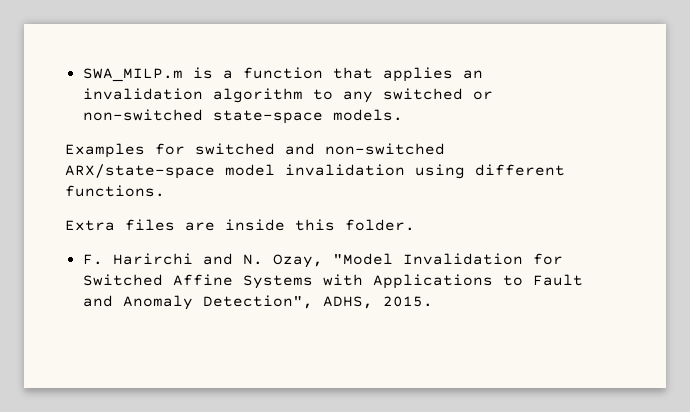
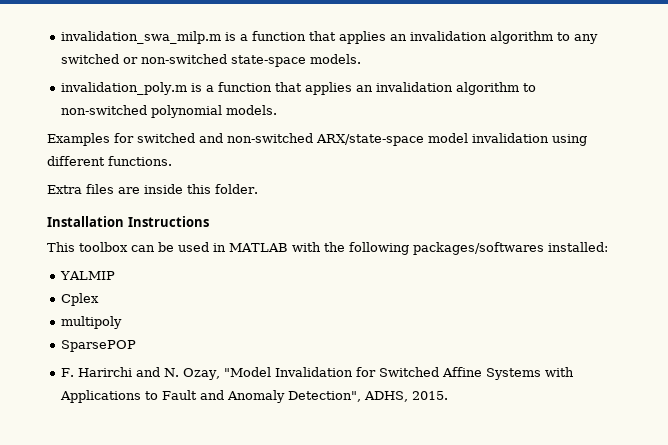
- SWA_MILP.m is a function that applies an invalidation algorithm to any switched or non-switched state-space models.
+ invalidation_swa_milp.m is a function that applies an invalidation algorithm to any switched or non-switched state-space models.
+ invalidation_poly.m is a function that applies an invalidation algorithm to non-switched polynomial models.
+ Installation Instructions
+ This toolbox can be used in MATLAB with the following packages/softwares installed:
+ YALMIP
+ Cplex
+ multipoly
+ SparsePOP

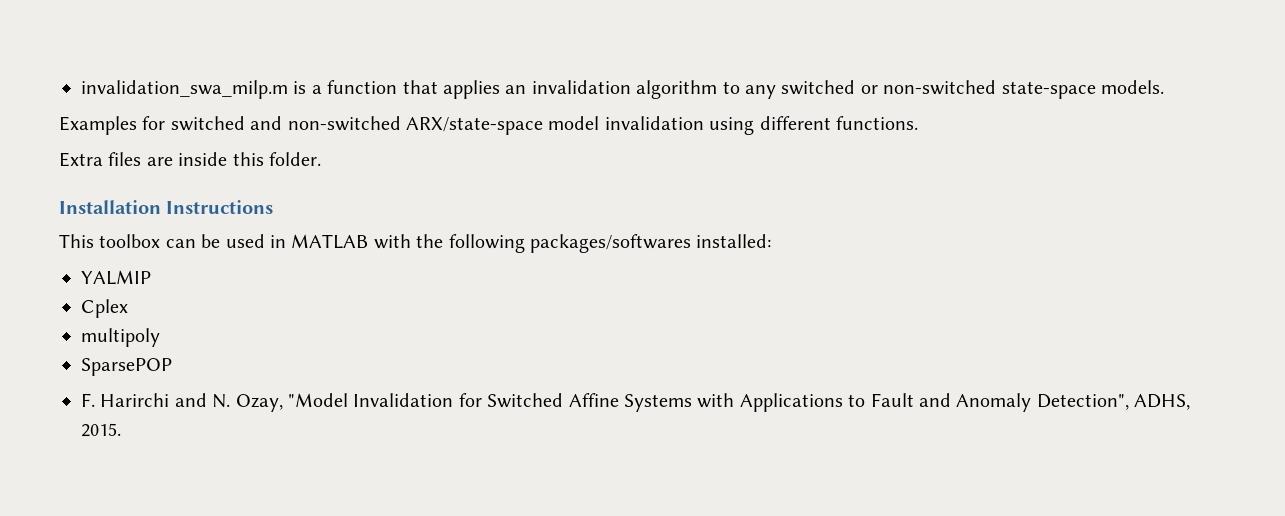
- invalidation_poly.m is a function that applies an invalidation algorithm to non-switched polynomial models.

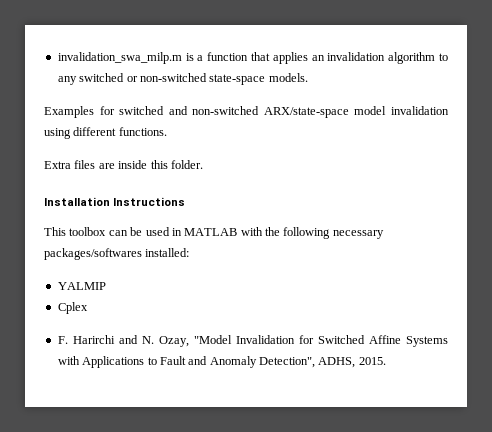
- This toolbox can be used in MATLAB with the following packages/softwares installed:
+ This toolbox can be used in MATLAB with the following necessary packages/softwares installed:
- multipoly
- SparsePOP

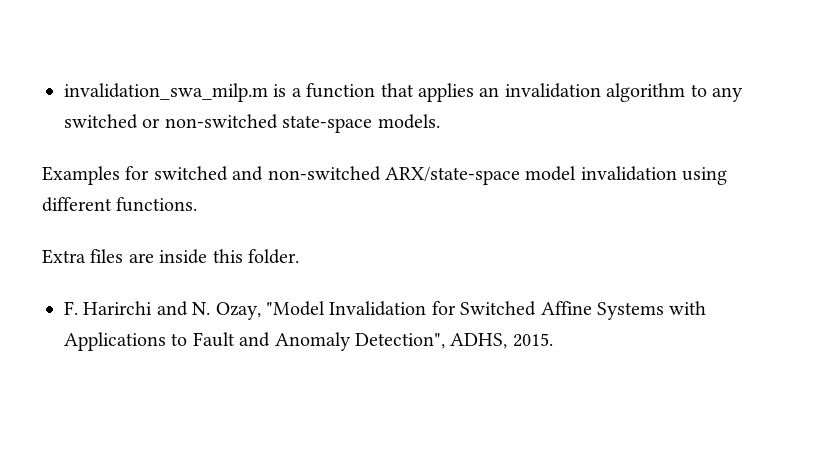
- Installation Instructions
- This toolbox can be used in MATLAB with the following necessary packages/softwares installed:
- YALMIP
- Cplex

